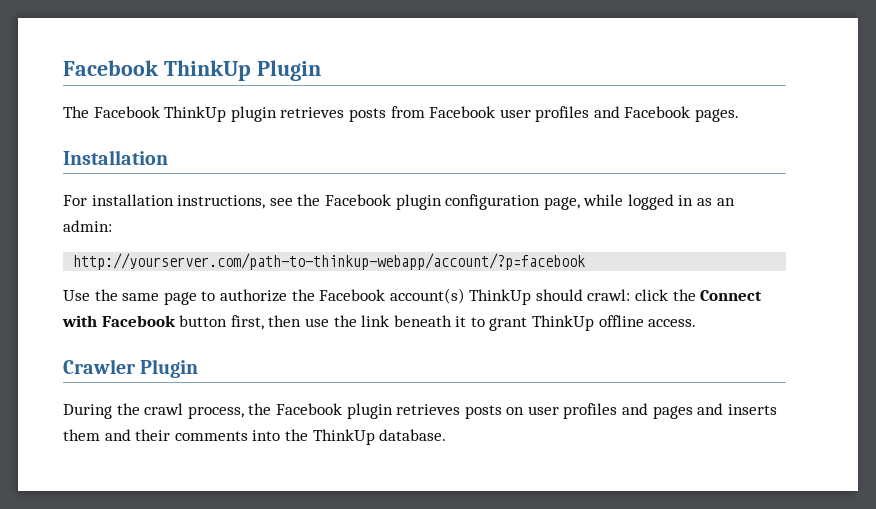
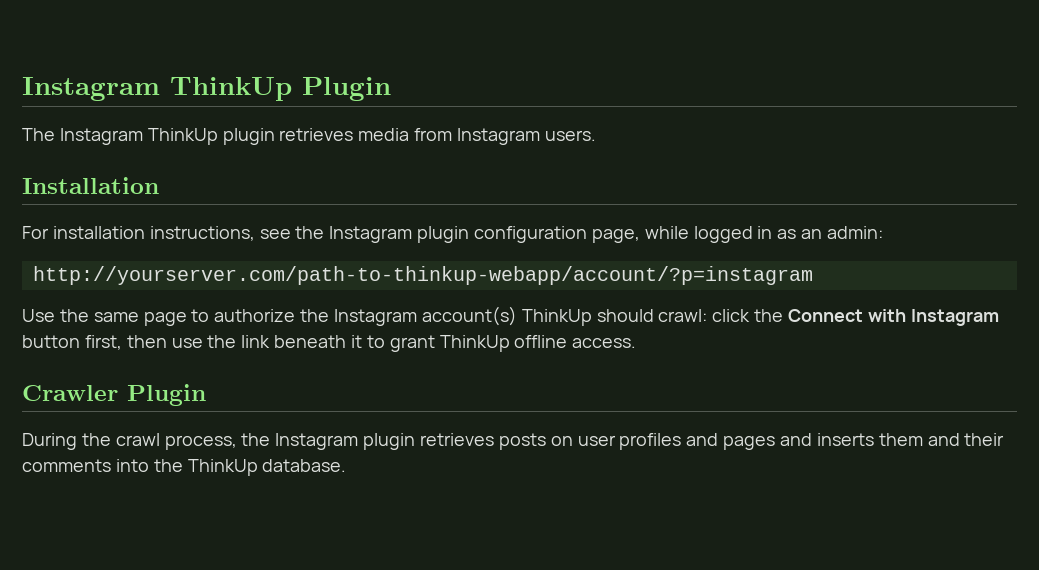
- Facebook ThinkUp Plugin
+ Instagram ThinkUp Plugin
- The Facebook ThinkUp plugin retrieves posts from Facebook user profiles and Facebook pages.
+ The Instagram ThinkUp plugin retrieves media from Instagram users.
- For installation instructions, see the Facebook plugin configuration page, while logged in as an admin:
+ For installation instructions, see the Instagram plugin configuration page, while logged in as an admin:
- http://yourserver.com/path-to-thinkup-webapp/account/?p=facebook
+ http://yourserver.com/path-to-thinkup-webapp/account/?p=instagram
- Use the same page to authorize the Facebook account(s) ThinkUp should crawl: click the Connect with Facebook button first, then use the link beneath it to grant ThinkUp offline access.
+ Use the same page to authorize the Instagram account(s) ThinkUp should crawl: click the Connect with Instagram button first, then use the link beneath it to grant ThinkUp offline access.
- During the crawl process, the Facebook plugin retrieves posts on user profiles and pages and inserts them and their comments into the ThinkUp database.
+ During the crawl process, the Instagram plugin retrieves posts on user profiles and pages and inserts them and their comments into the ThinkUp database.

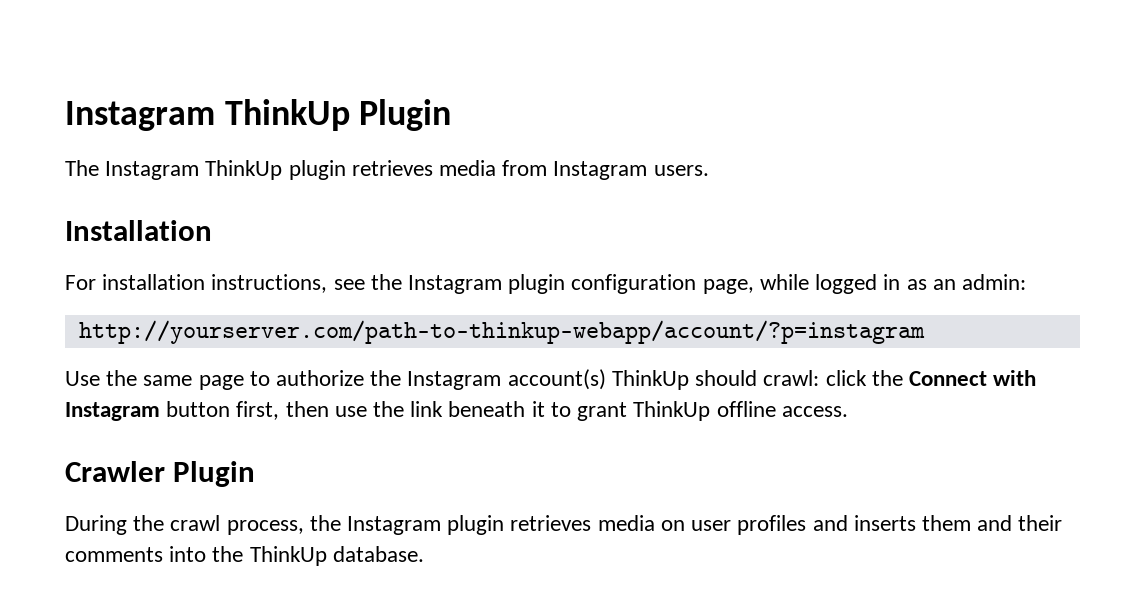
- During the crawl process, the Instagram plugin retrieves posts on user profiles and pages and inserts them and their comments into the ThinkUp database.
+ During the crawl process, the Instagram plugin retrieves media on user profiles and inserts them and their comments into the ThinkUp database.

